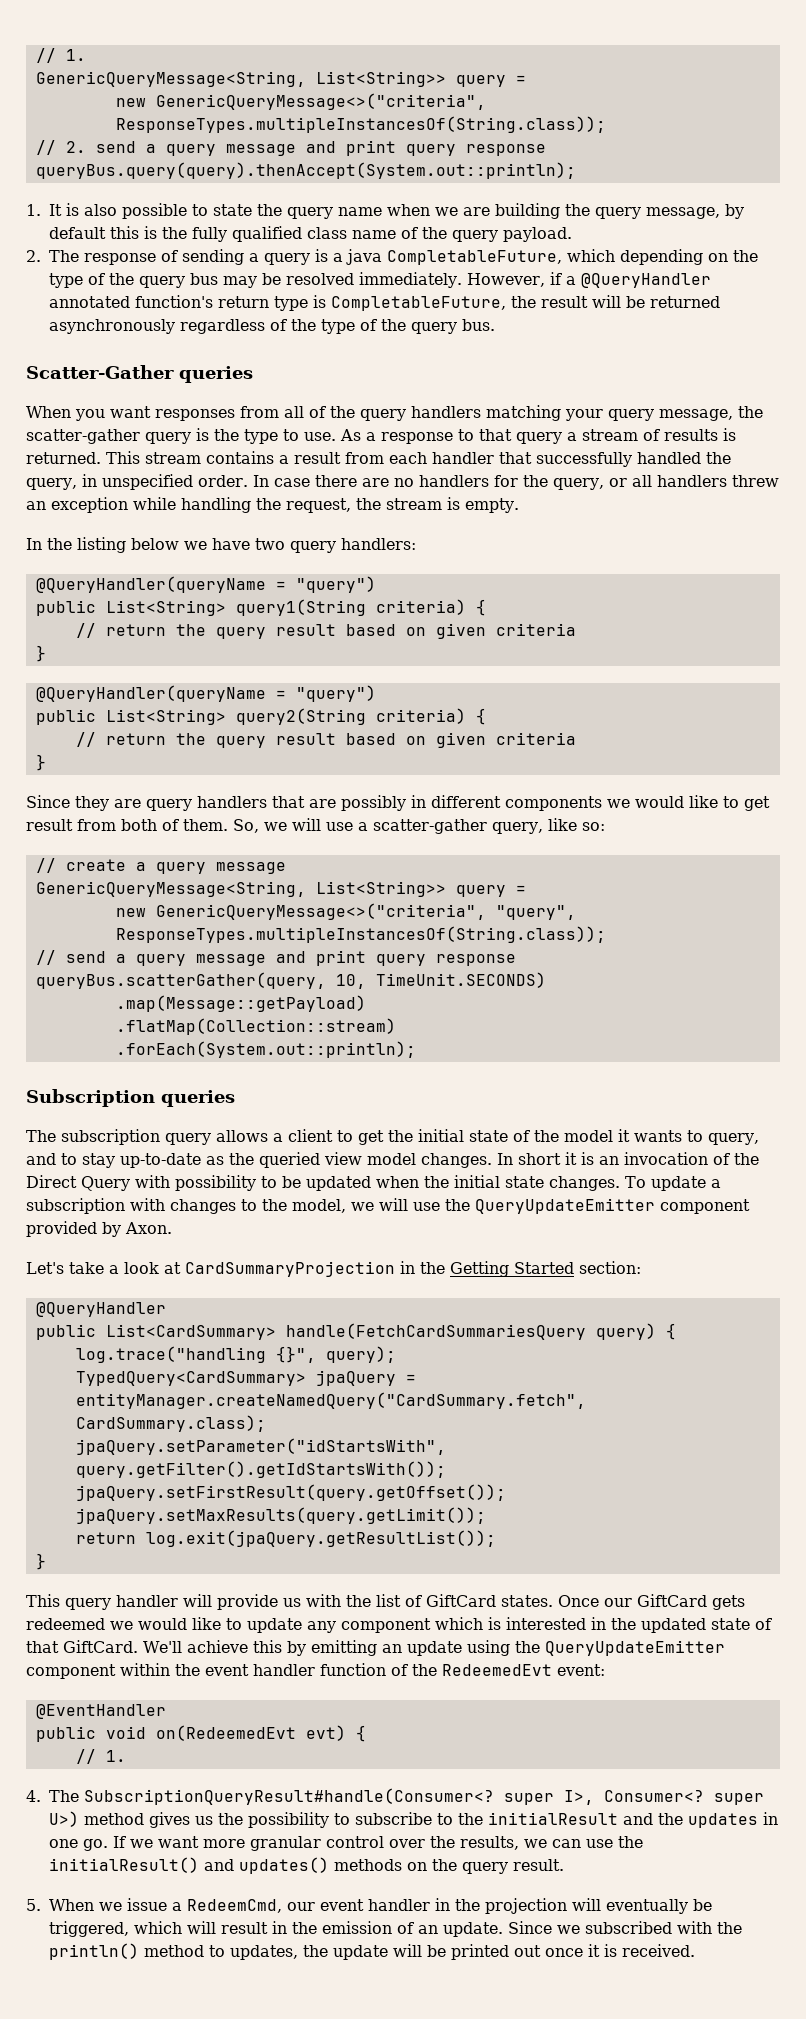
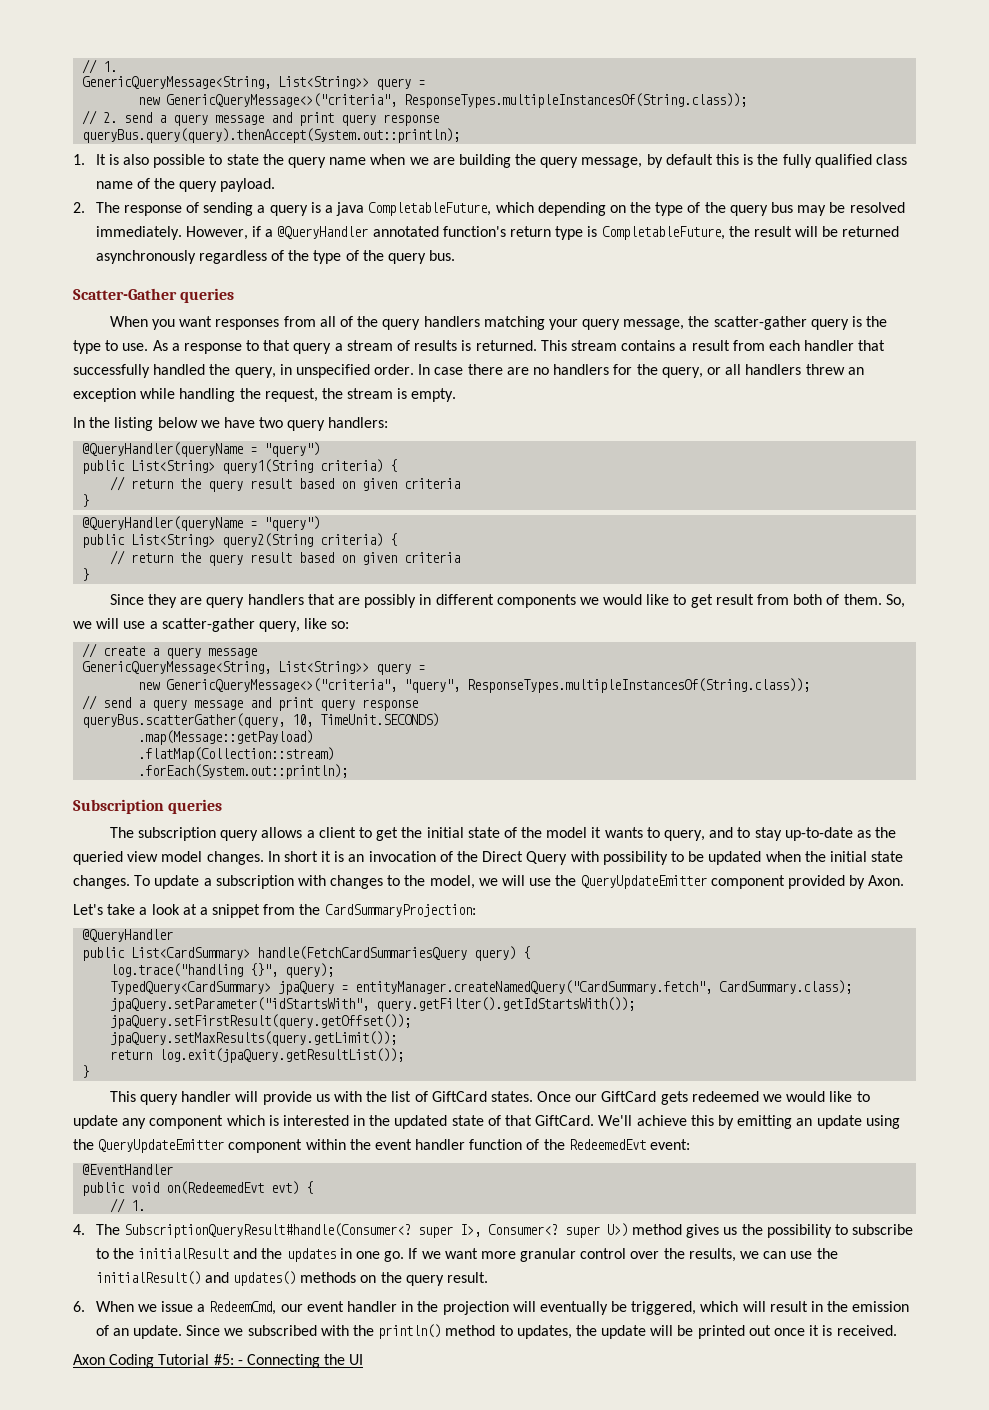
- Let's take a look at CardSummaryProjection in the Getting Started section:
+ Let's take a look at a snippet from the CardSummaryProjection:
- 5. When we issue a RedeemCmd, our event handler in the projection will eventually be triggered, which will result in the emission of an update.
+ 6. When we issue a RedeemCmd, our event handler in the projection will eventually be triggered, which will result in the emission of an update.
+ Axon Coding Tutorial #5: - Connecting the UI

